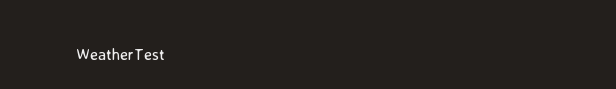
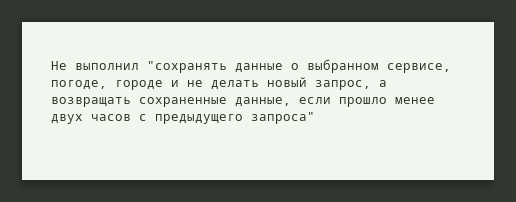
- WeatherTest
+ Не выполнил "сохранять данные о выбранном сервисе, погоде, городе и не делать новый запрос, а возвращать сохраненные данные, если прошло менее двух часов с предыдущего запроса"

